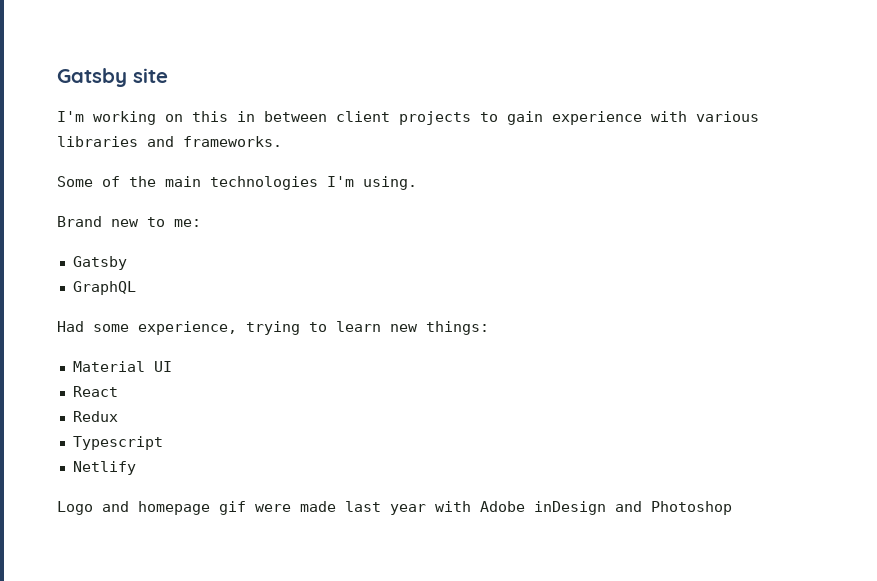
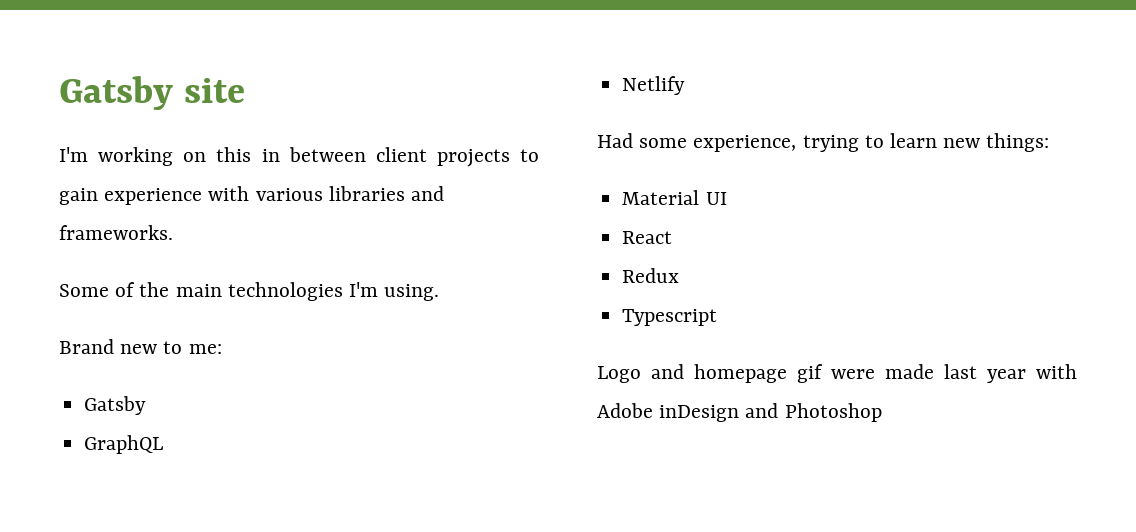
+ Netlify
- Netlify

